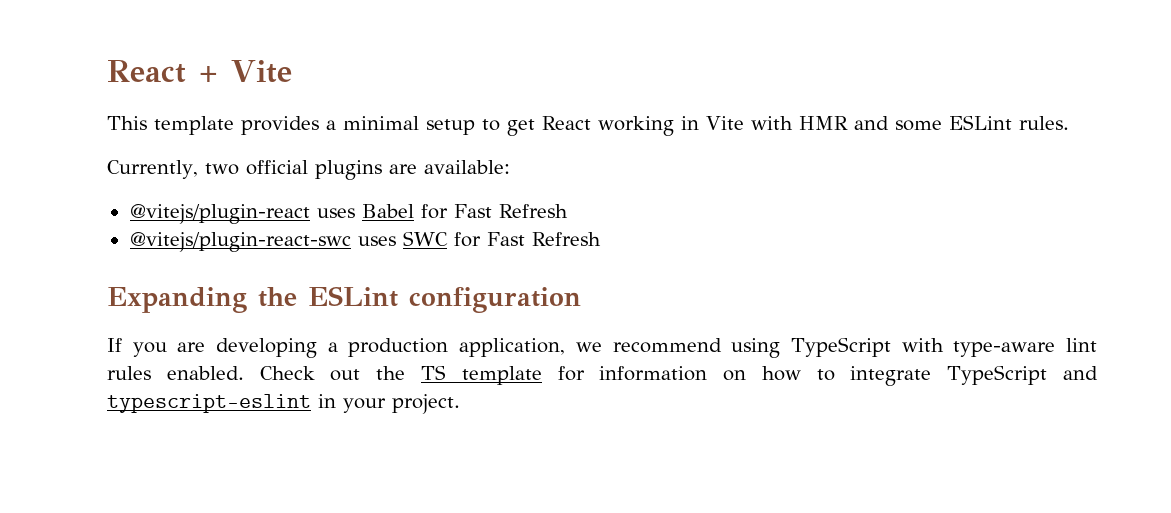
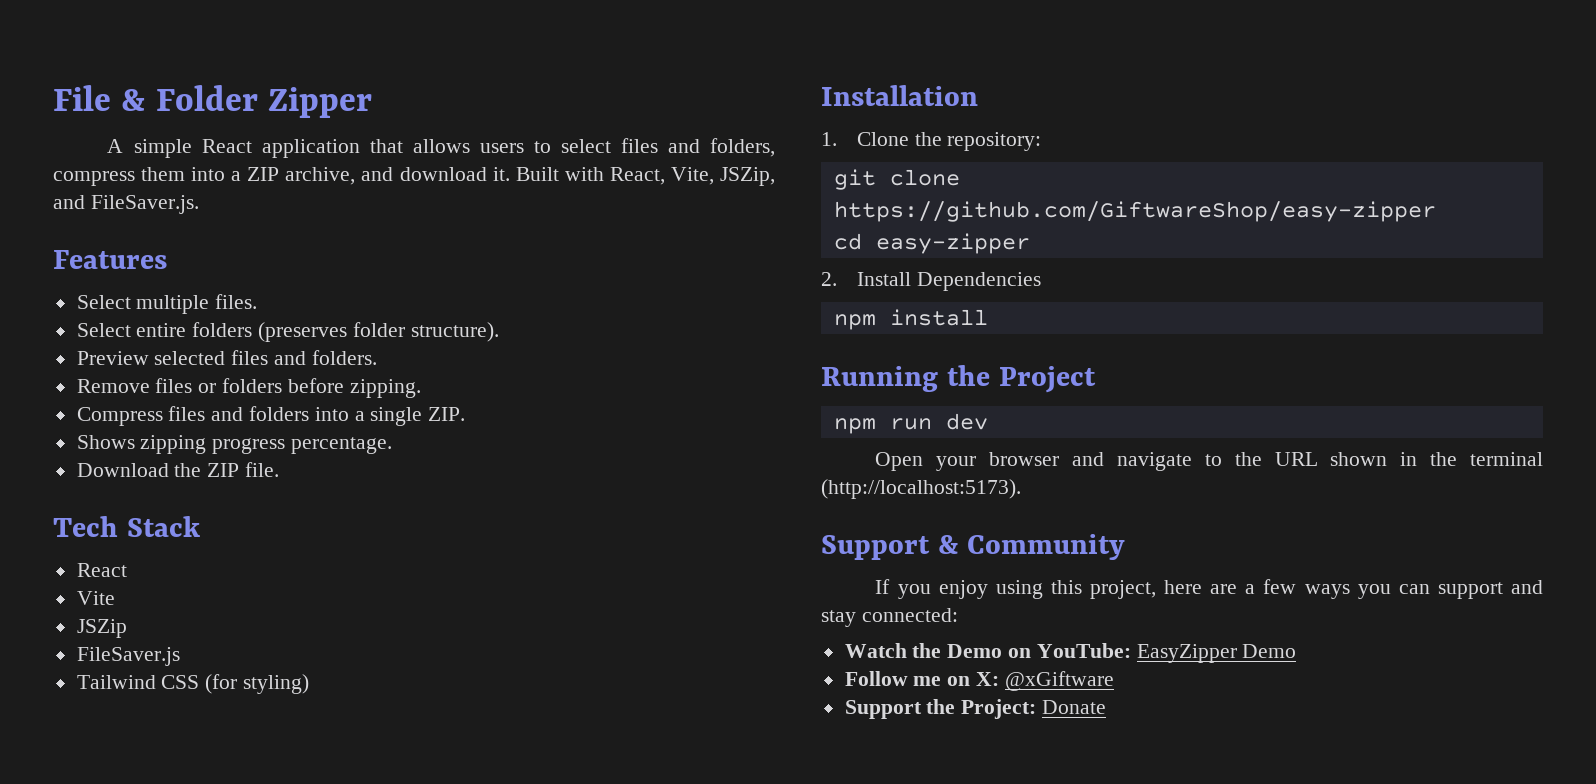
- React + Vite
- This template provides a minimal setup to get React working in Vite with HMR and some ESLint rules.
- Currently, two official plugins are available:
- @vitejs/plugin-react uses Babel for Fast Refresh
- @vitejs/plugin-react-swc uses SWC for Fast Refresh
- Expanding the ESLint configuration
- If you are developing a production application, we recommend using TypeScript with type-aware lint rules enabled. Check out the TS template for information on how to integrate TypeScript and typescript-eslint in your project.
+ File & Folder Zipper
+ A simple React application that allows users to select files and folders, compress them into a ZIP archive, and download it. Built with React, Vite, JSZip, and FileSaver.js.
+ Features
+ Select multiple files.
+ Select entire folders (preserves folder structure).
+ Preview selected files and folders.
+ Remove files or folders before zipping.
+ Compress files and folders into a single ZIP.
+ Shows zipping progress percentage.
+ Download the ZIP file.
+ Tech Stack
+ React
+ Vite
+ JSZip
+ FileSaver.js
+ Tailwind CSS (for styling)
+ Installation
+ 1. Clone the repository:
+ git clone https://github.com/GiftwareShop/easy-zipper
+ cd easy-zipper
+ 2. Install Dependencies
+ npm install
+ Running the Project
+ npm run dev
+ Open your browser and navigate to the URL shown in the terminal (http://localhost:5173).
+ Support & Community
+ If you enjoy using this project, here are a few ways you can support and stay connected:
+ Watch the Demo on YouTube: EasyZipper Demo
+ Follow me on X: @xGiftware
+ Support the Project: Donate

